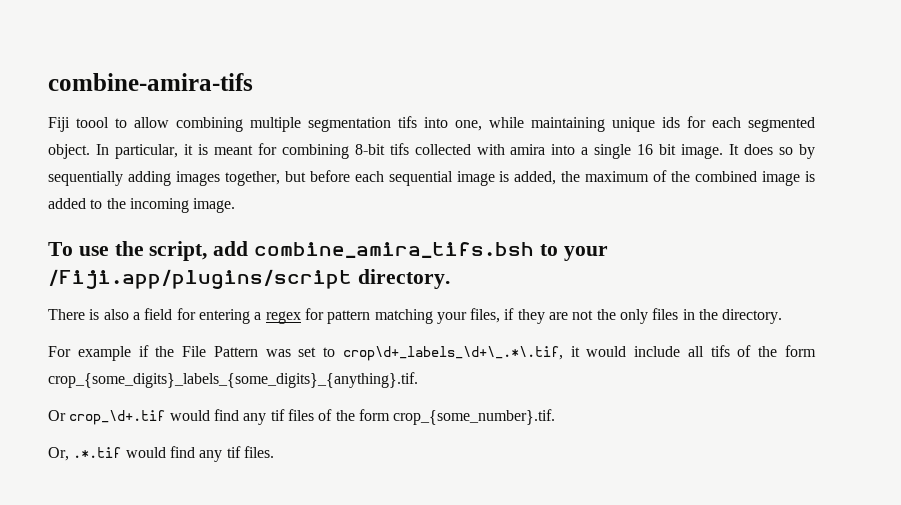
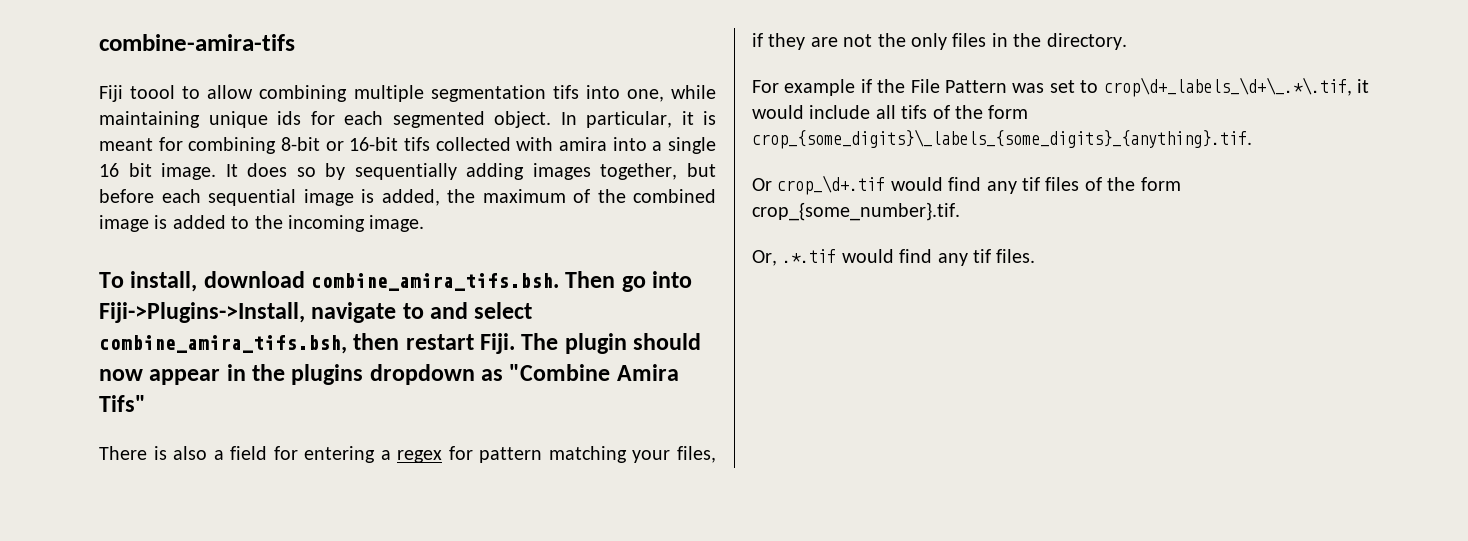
- In particular, it is meant for combining 8-bit tifs collected with amira into a single 16 bit image.
+ In particular, it is meant for combining 8-bit or 16-bit tifs collected with amira into a single 16 bit image.
- To use the script, add combine_amira_tifs.bsh to your /Fiji.app/plugins/script directory.
+ To install, download combine_amira_tifs.bsh. Then go into Fiji->Plugins->Install, navigate to and select combine_amira_tifs.bsh, then restart Fiji. The plugin should now appear in the plugins dropdown as "Combine Amira Tifs"
- For example if the File Pattern was set to crop\d+_labels_\d+\_.*\.tif, it would include all tifs of the form crop_{some_digits}_labels_{some_digits}_{anything}.tif.
+ For example if the File Pattern was set to crop\d+_labels_\d+\_.*\.tif, it would include all tifs of the form crop_{some_digits}\_labels_{some_digits}_{anything}.tif.

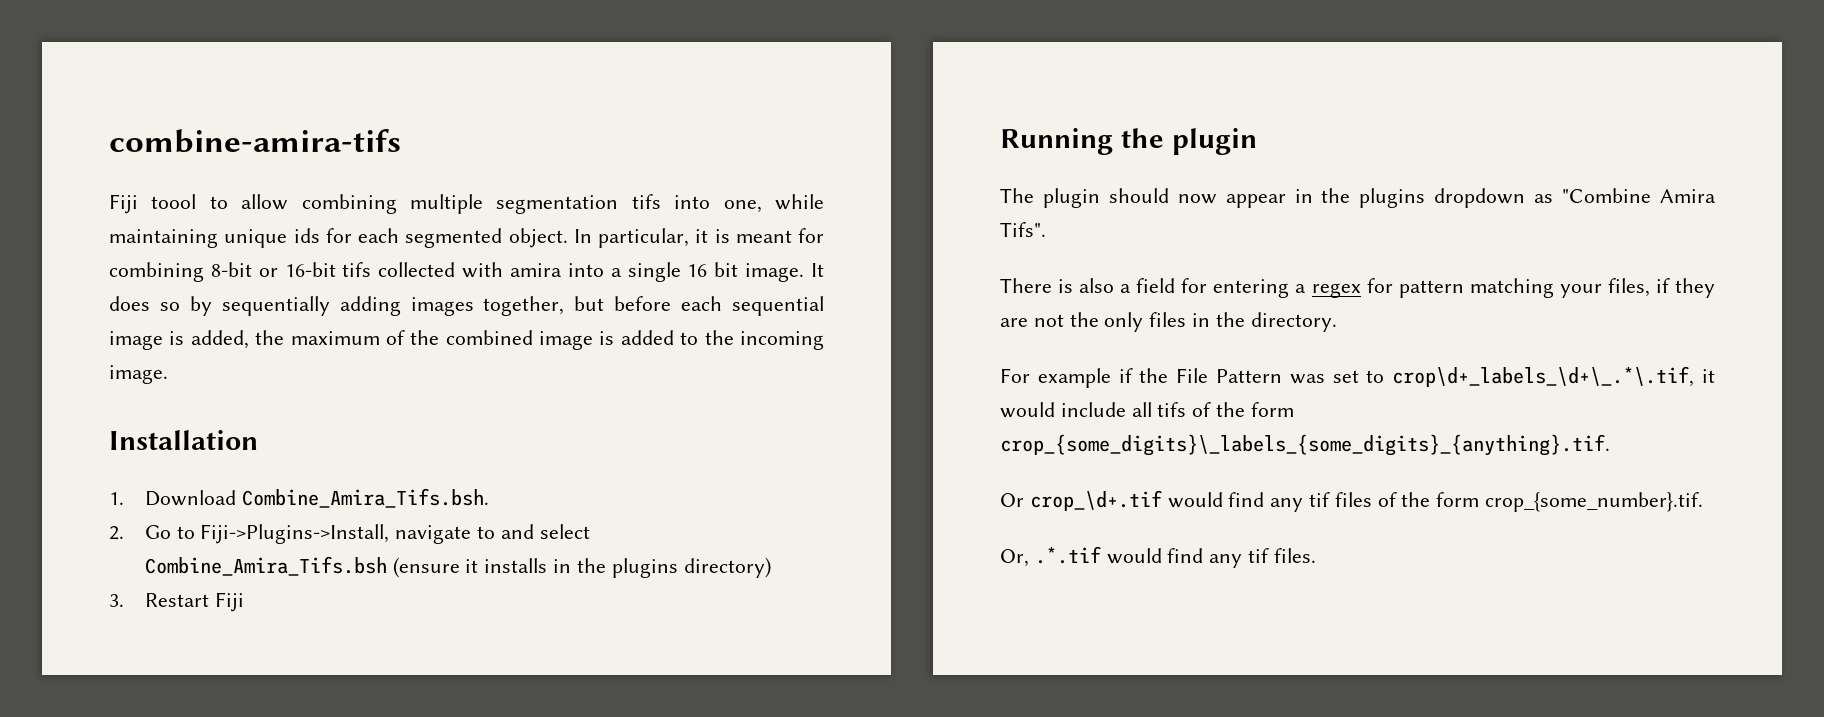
- To install, download combine_amira_tifs.bsh. Then go into Fiji->Plugins->Install, navigate to and select combine_amira_tifs.bsh, then restart Fiji. The plugin should now appear in the plugins dropdown as "Combine Amira Tifs"
+ Installation
+ 1. Download Combine_Amira_Tifs.bsh.
+ 2. Go to Fiji->Plugins->Install, navigate to and select Combine_Amira_Tifs.bsh (ensure it installs in the plugins directory)
+ 3. Restart Fiji
+ Running the plugin
+ The plugin should now appear in the plugins dropdown as "Combine Amira Tifs".

